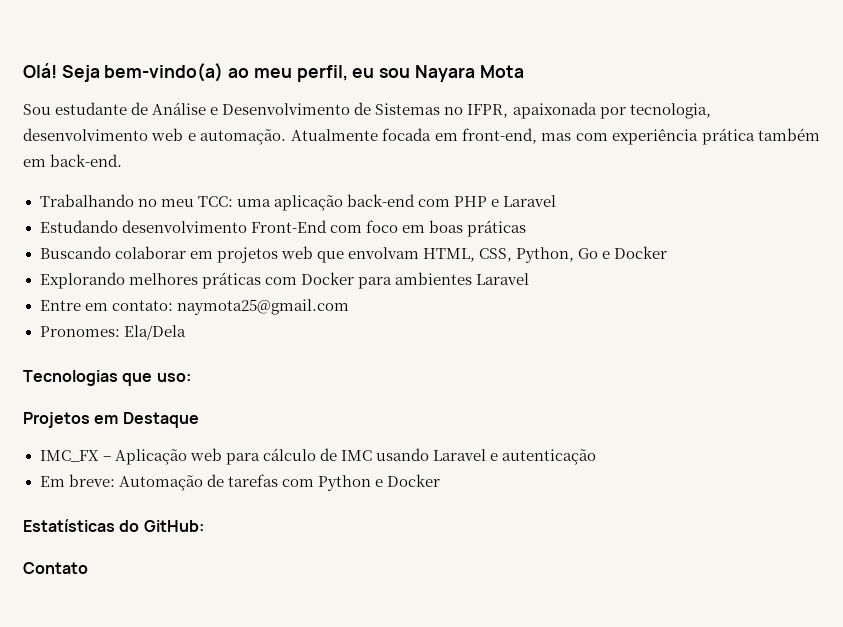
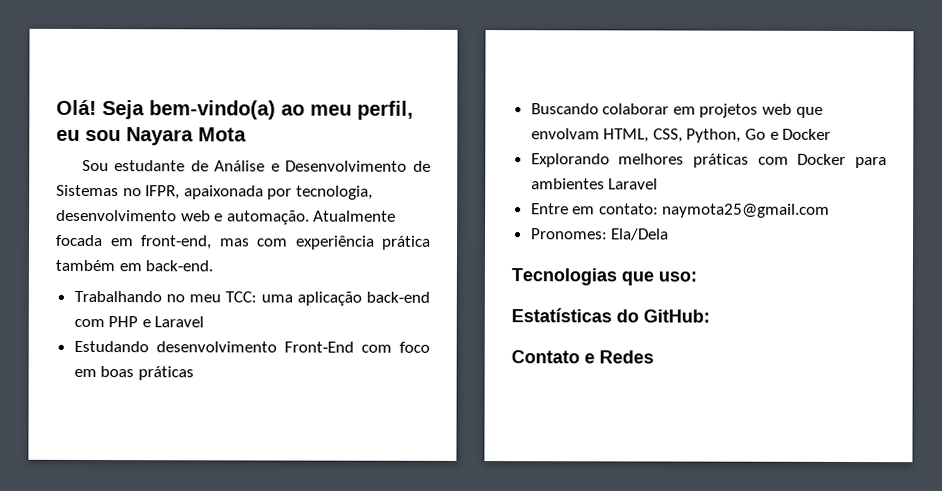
- Projetos em Destaque
- IMC_FX – Aplicação web para cálculo de IMC usando Laravel e autenticação
- Em breve: Automação de tarefas com Python e Docker
- Contato
+ Contato e Redes

